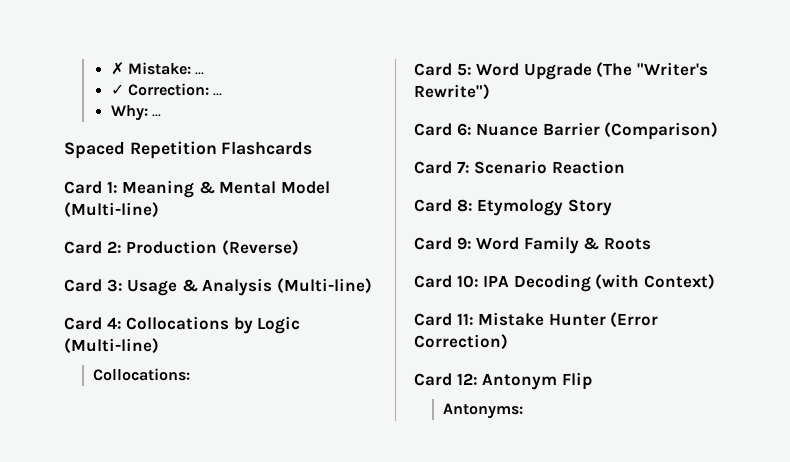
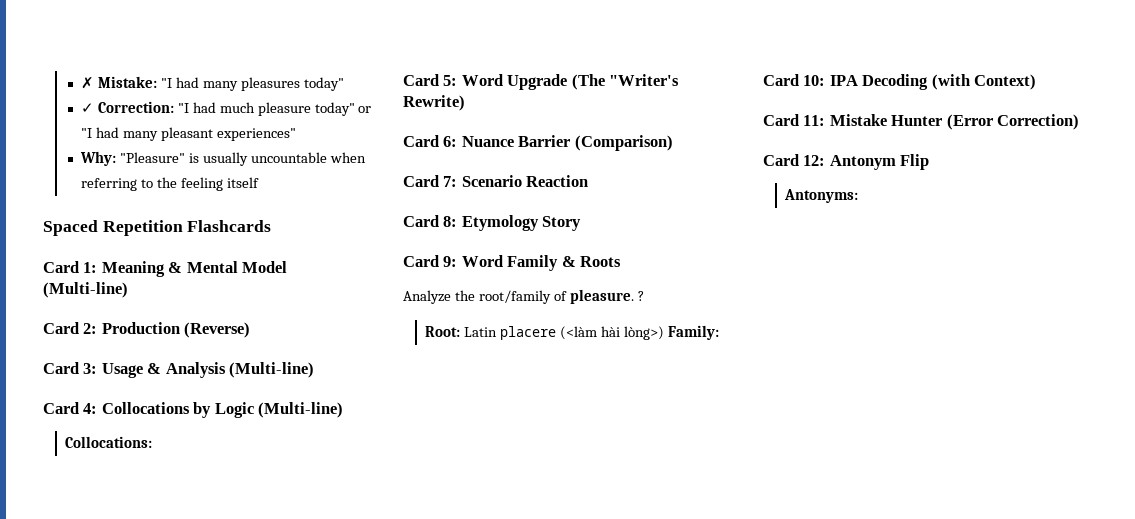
- ✗ Mistake: ...
- ✓ Correction: ...
- Why: ...
+ ✗ Mistake: "I had many pleasures today"
+ ✓ Correction: "I had much pleasure today" or "I had many pleasant experiences"
+ Why: "Pleasure" is usually uncountable when referring to the feeling itself
- Card 5: Word Upgrade (The "Writer's Rewrite")
+ Card 5: Word Upgrade (The "Writer's Rewrite)
+ Analyze the root/family of pleasure. ?
+ Root: Latin placere (<làm hài lòng>) Family:

